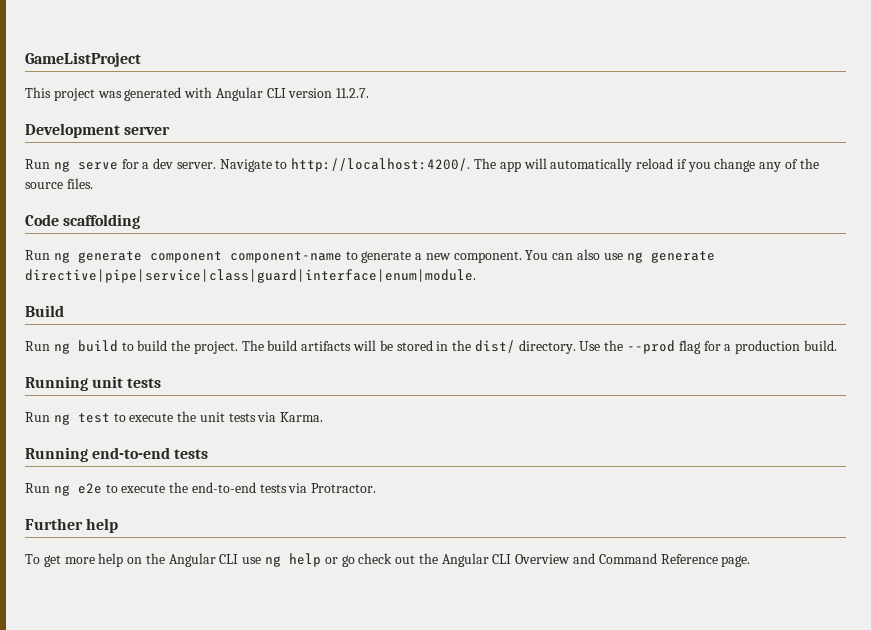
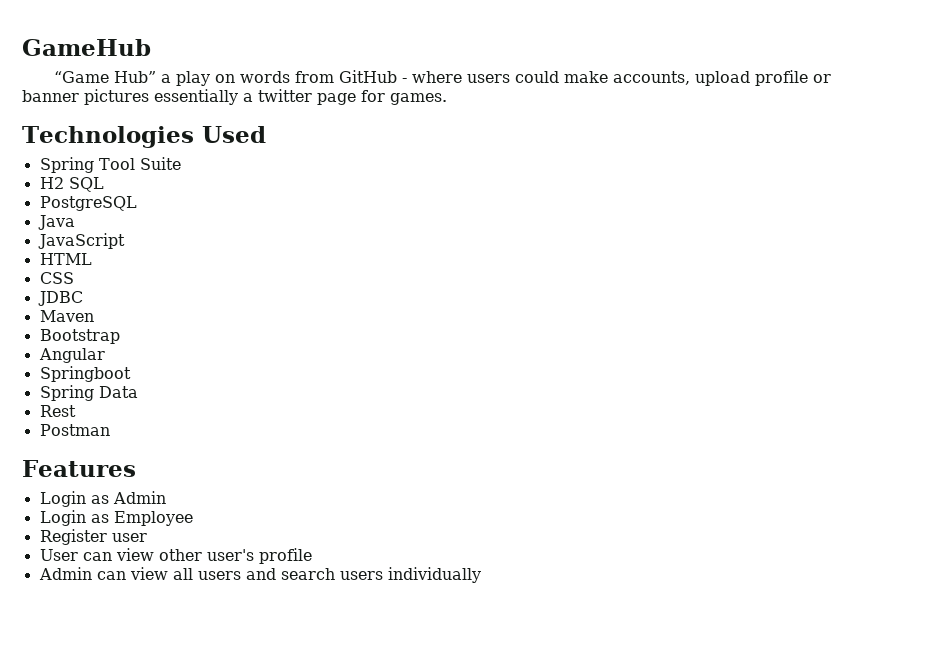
- GameListProject
- This project was generated with Angular CLI version 11.2.7.
- Development server
- Run ng serve for a dev server. Navigate to http://localhost:4200/. The app will automatically reload if you change any of the source files.
- Code scaffolding
- Run ng generate component component-name to generate a new component. You can also use ng generate directive|pipe|service|class|guard|interface|enum|module.
- Build
- Run ng build to build the project. The build artifacts will be stored in the dist/ directory. Use the --prod flag for a production build.
- Running unit tests
- Run ng test to execute the unit tests via Karma.
- Running end-to-end tests
- Run ng e2e to execute the end-to-end tests via Protractor.
- Further help
- To get more help on the Angular CLI use ng help or go check out the Angular CLI Overview and Command Reference page.
+ GameHub
+ “Game Hub” a play on words from GitHub - where users could make accounts, upload profile or banner pictures essentially a twitter page for games.
+ Technologies Used
+ Spring Tool Suite
+ H2 SQL
+ PostgreSQL
+ Java
+ JavaScript
+ HTML
+ CSS
+ JDBC
+ Maven
+ Bootstrap
+ Angular
+ Springboot
+ Spring Data
+ Rest
+ Postman
+ Features
+ Login as Admin
+ Login as Employee
+ Register user
+ User can view other user's profile
+ Admin can view all users and search users individually

